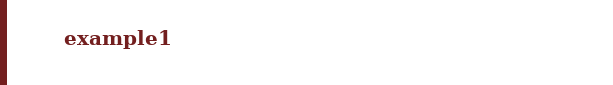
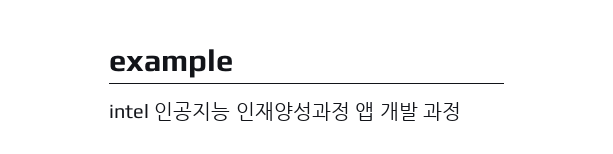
- example1
+ example
+ intel 인공지능 인재양성과정 앱 개발 과정

